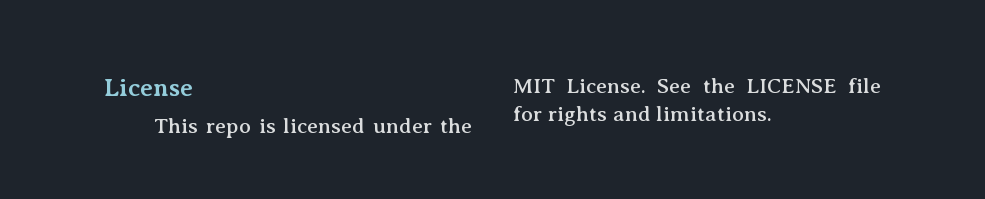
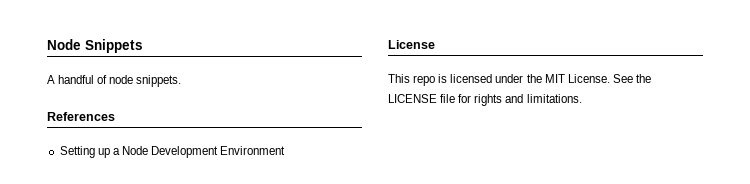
+ Node Snippets
+ A handful of node snippets.
+ References
+ Setting up a Node Development Environment

